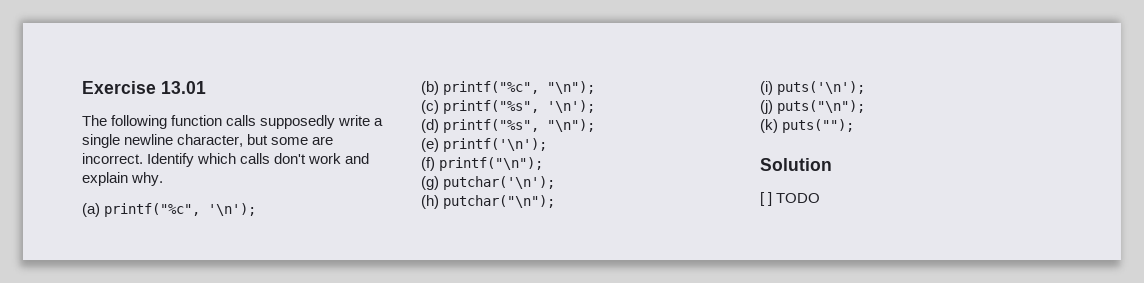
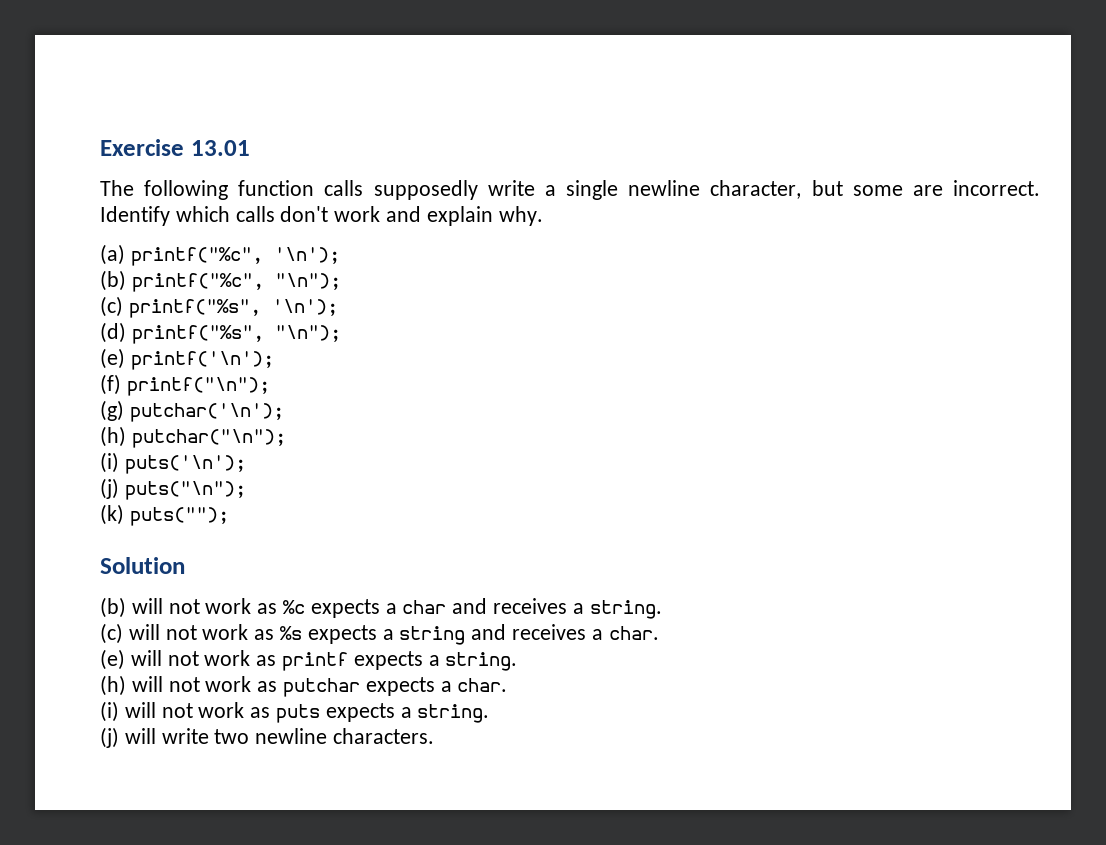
- [ ] TODO
+ (b) will not work as %c expects a char and receives a string.
+ (c) will not work as %s expects a string and receives a char.
+ (e) will not work as printf expects a string.
+ (h) will not work as putchar expects a char.
+ (i) will not work as puts expects a string.
+ (j) will write two newline characters.

